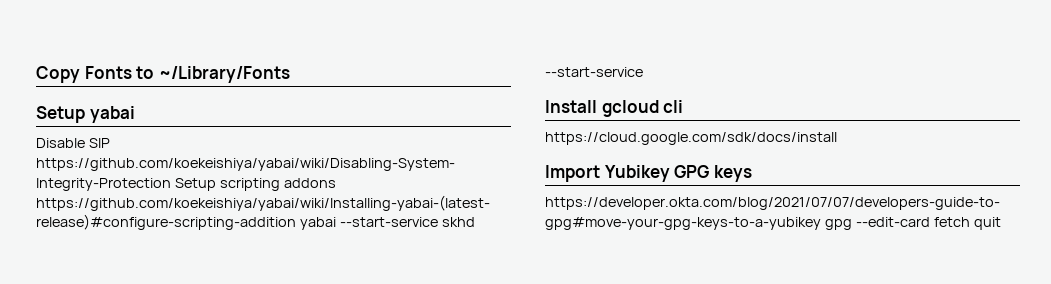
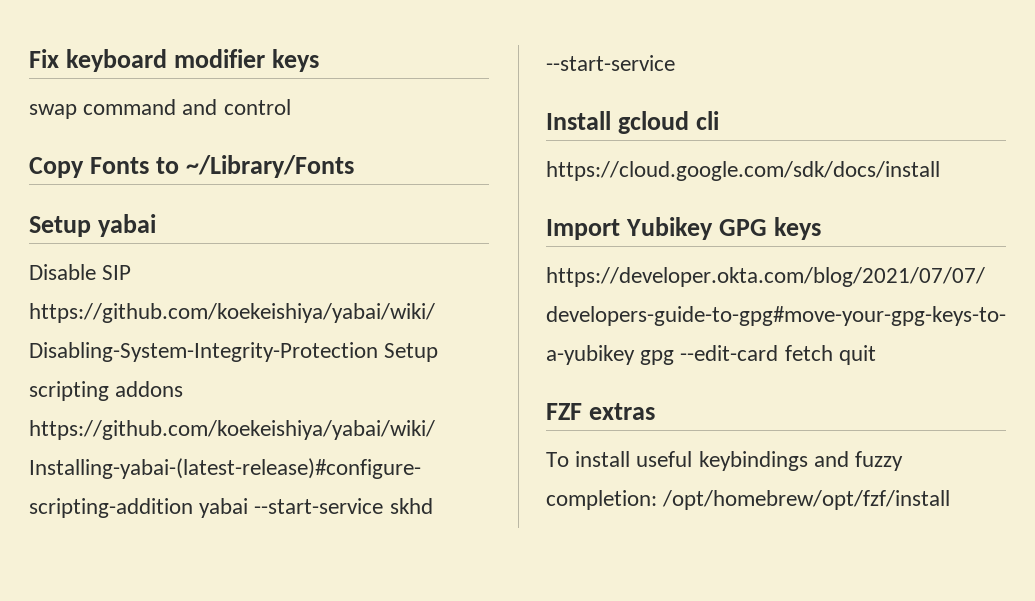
+ Fix keyboard modifier keys
+ swap command and control
+ FZF extras
+ To install useful keybindings and fuzzy completion: /opt/homebrew/opt/fzf/install

